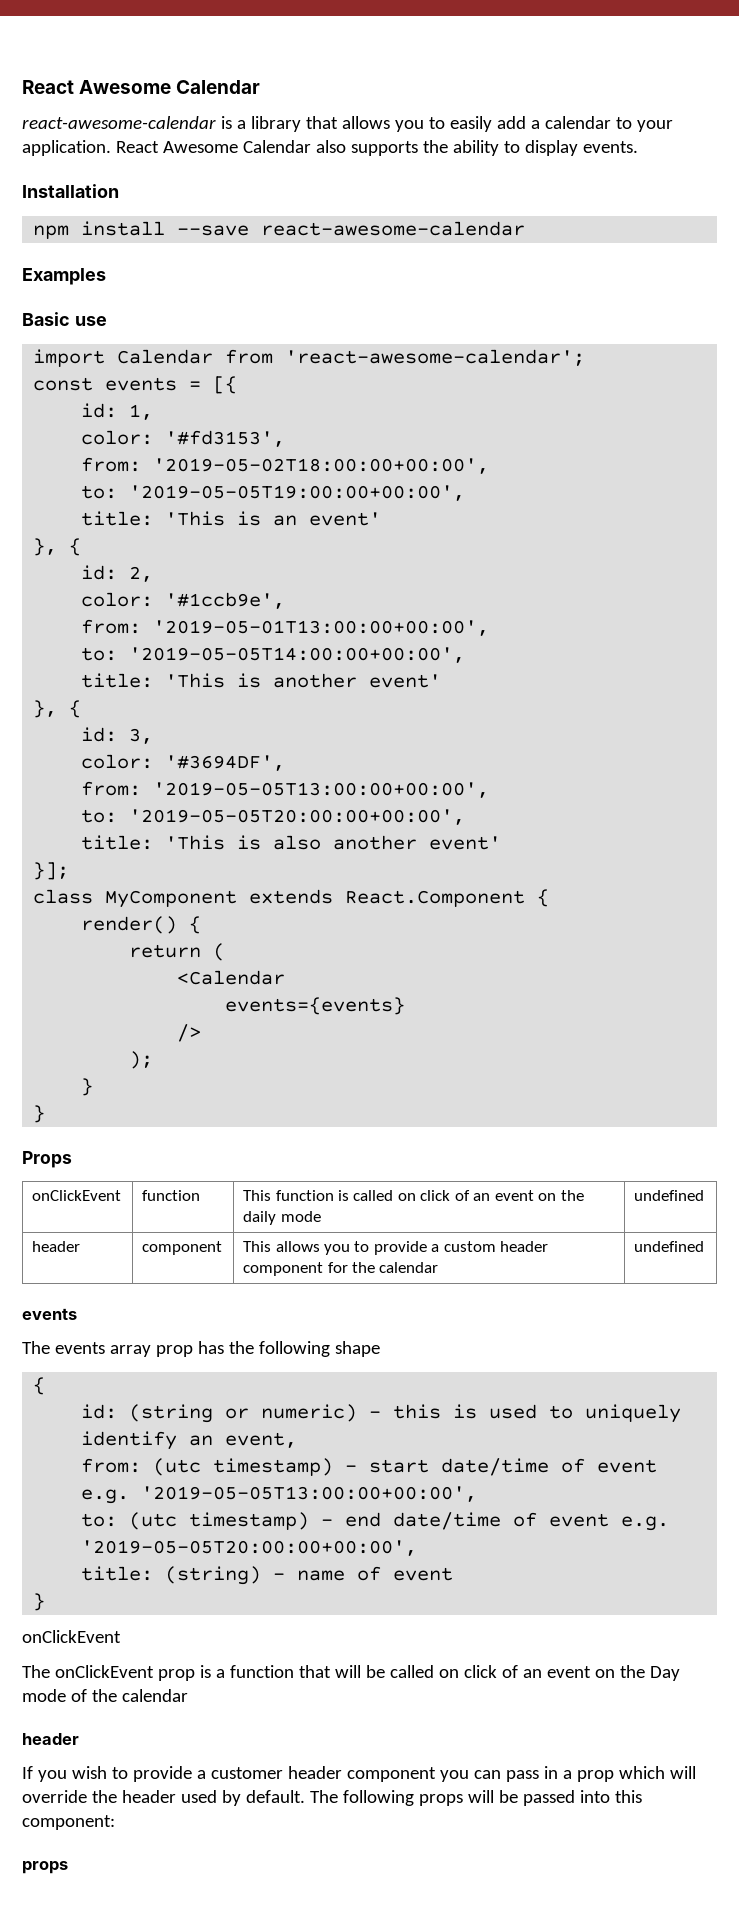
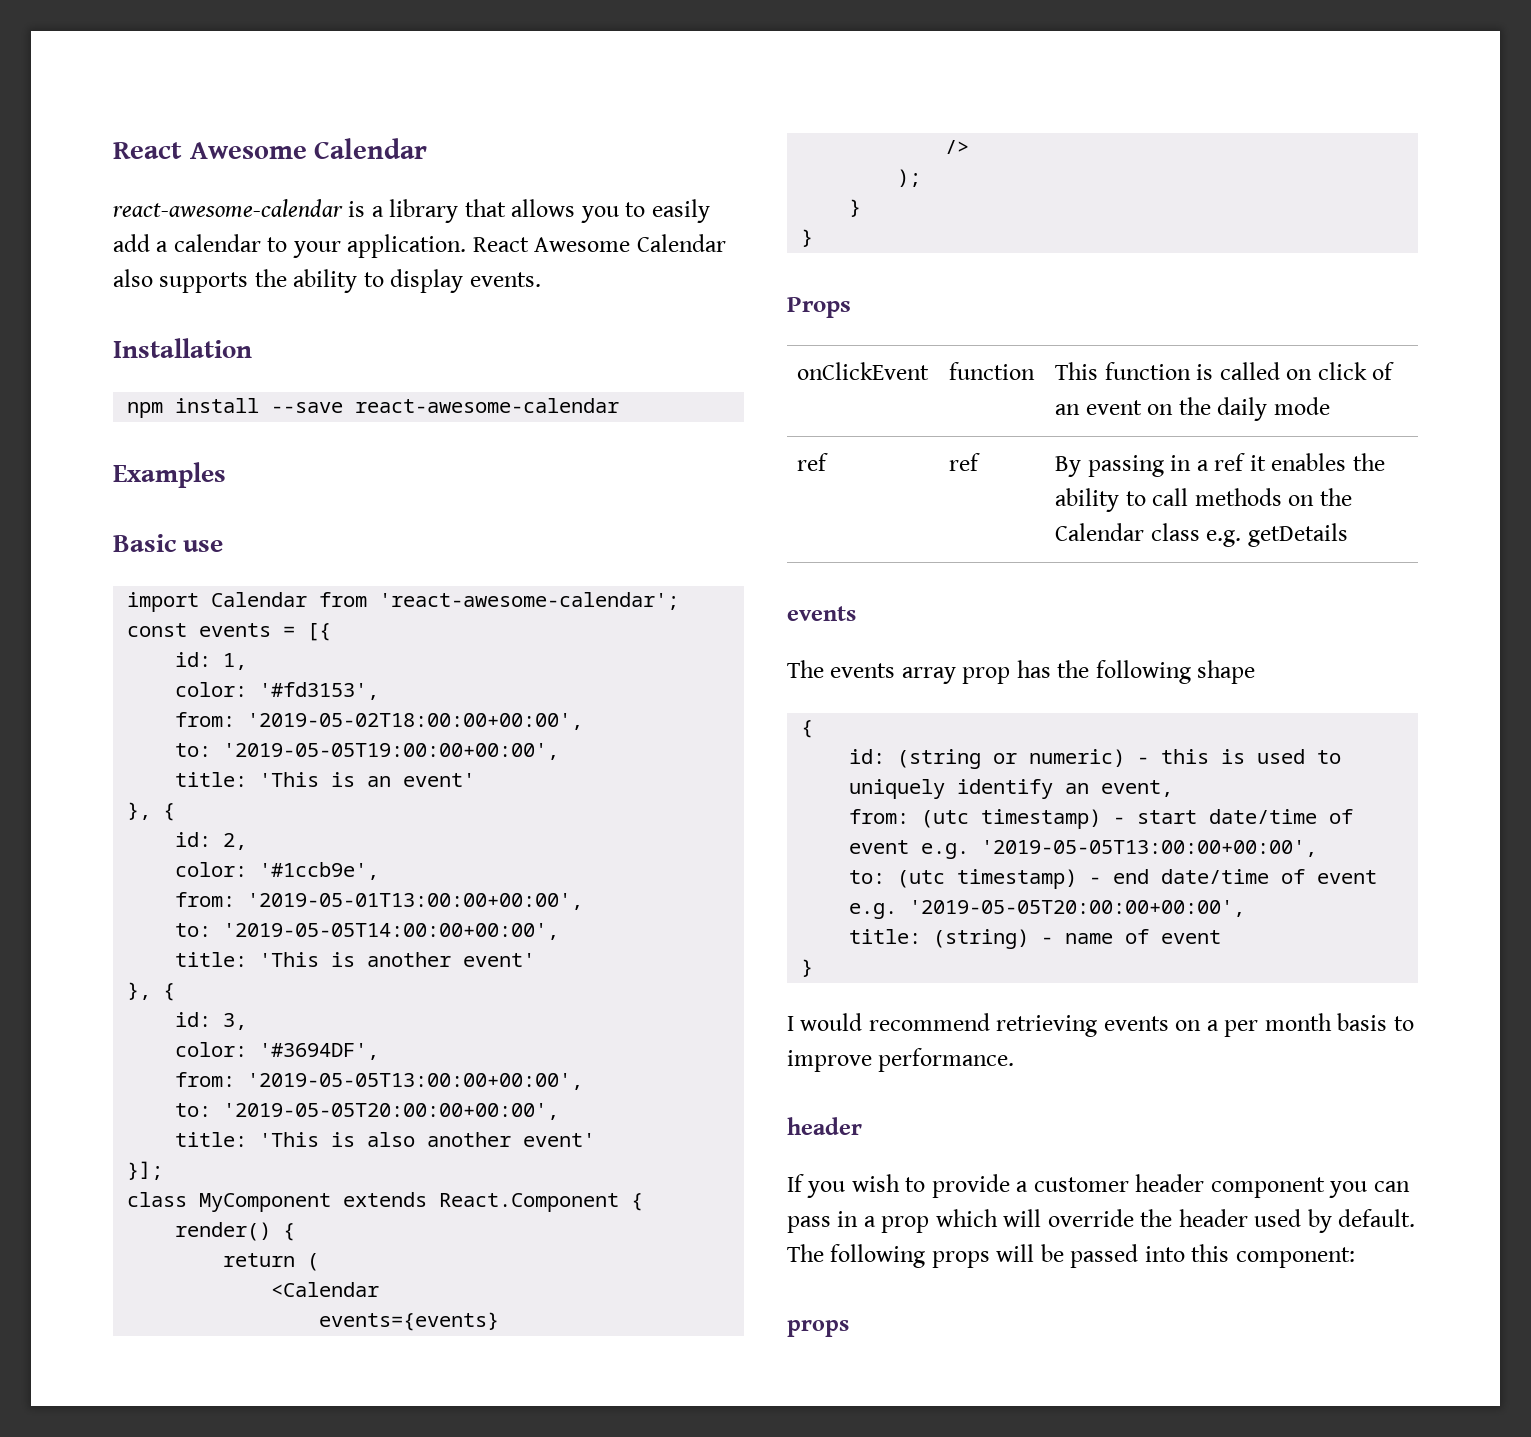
- onClickEvent | function | This function is called on click of an event on the daily mode | undefined
- header | component | This allows you to provide a custom header component for the calendar | undefined
+ onClickEvent | function | This function is called on click of an event on the daily mode
+ ref | ref | By passing in a ref it enables the ability to call methods on the Calendar class e.g. getDetails
  title: (string) - name of event
  }
- onClickEvent
- The onClickEvent prop is a function that will be called on click of an event on the Day mode of the calendar
+ I would recommend retrieving events on a per month basis to improve performance.

